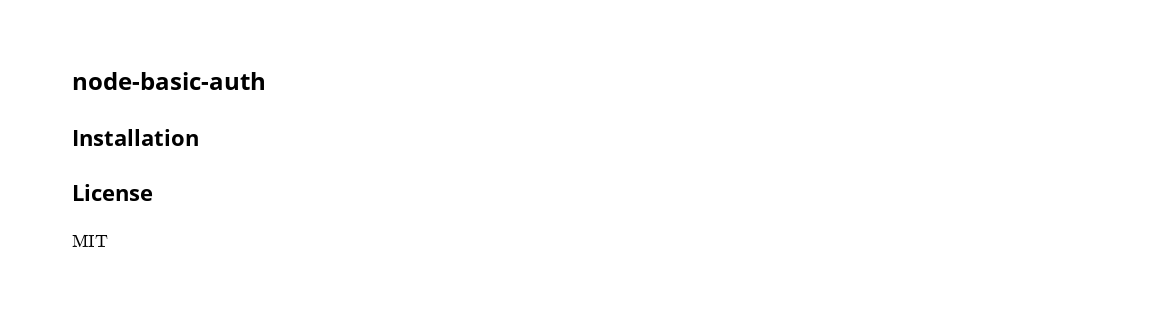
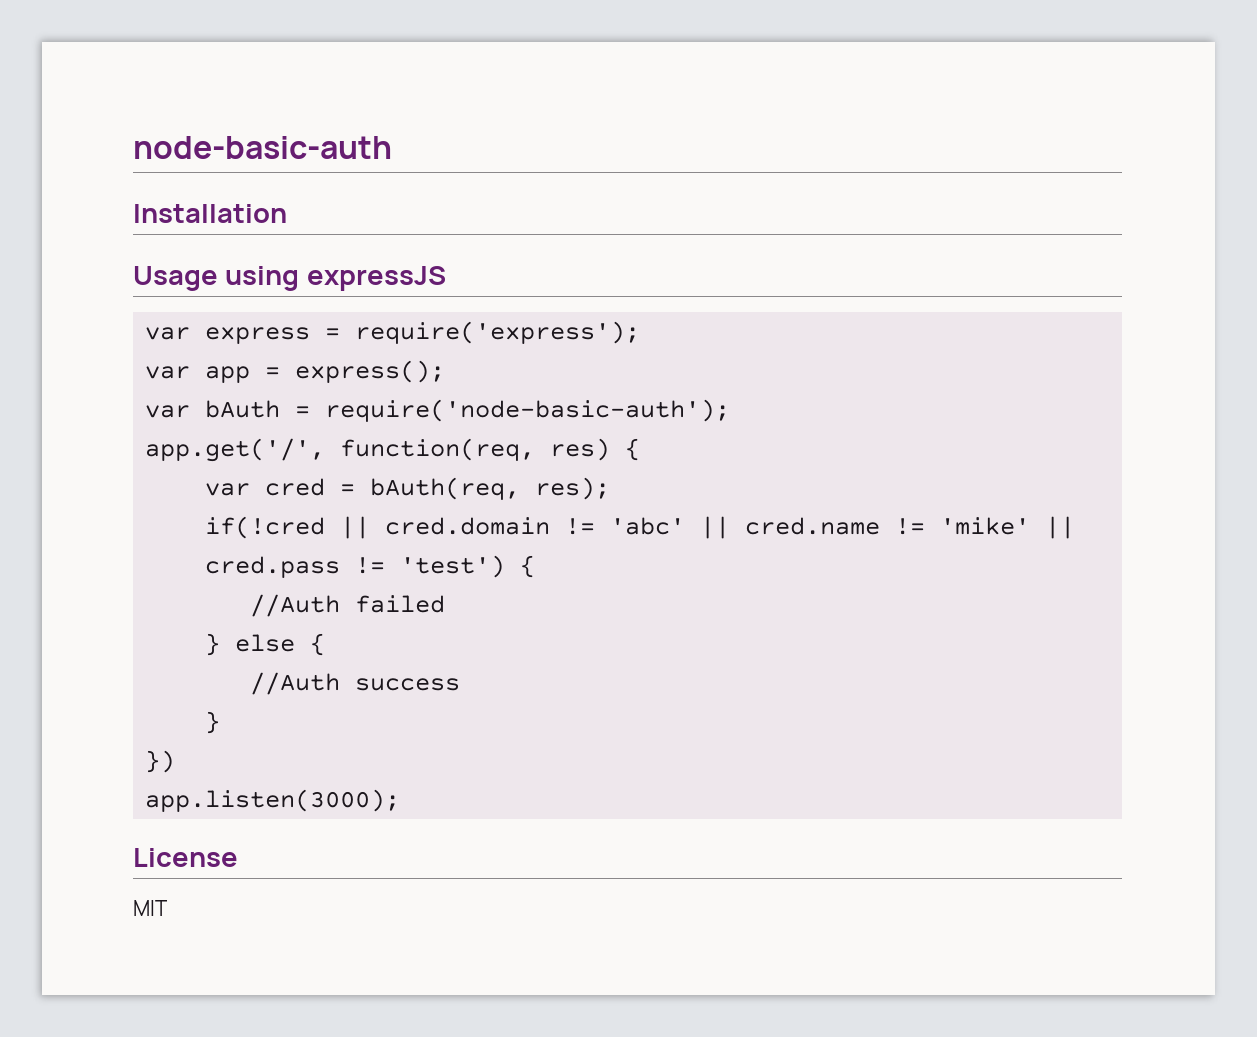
+ Usage using expressJS
+ var express = require('express');
+ var app = express();
+ var bAuth = require('node-basic-auth');
+ app.get('/', function(req, res) {
+ var cred = bAuth(req, res);
+ if(!cred || cred.domain != 'abc' || cred.name != 'mike' || cred.pass != 'test') {
+ //Auth failed
+ } else {
+ //Auth success
+ }
+ })
+ app.listen(3000);

